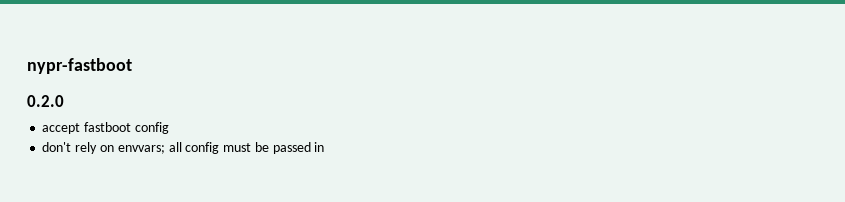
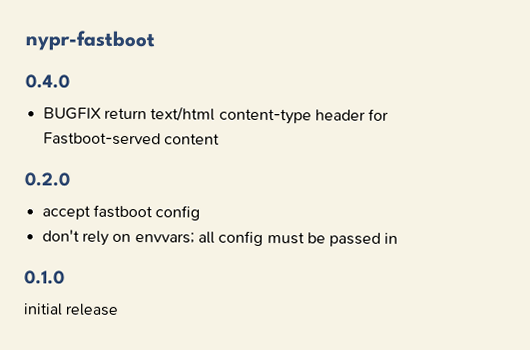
+ 0.4.0
+ BUGFIX return text/html content-type header for Fastboot-served content
+ 0.1.0
+ initial release

